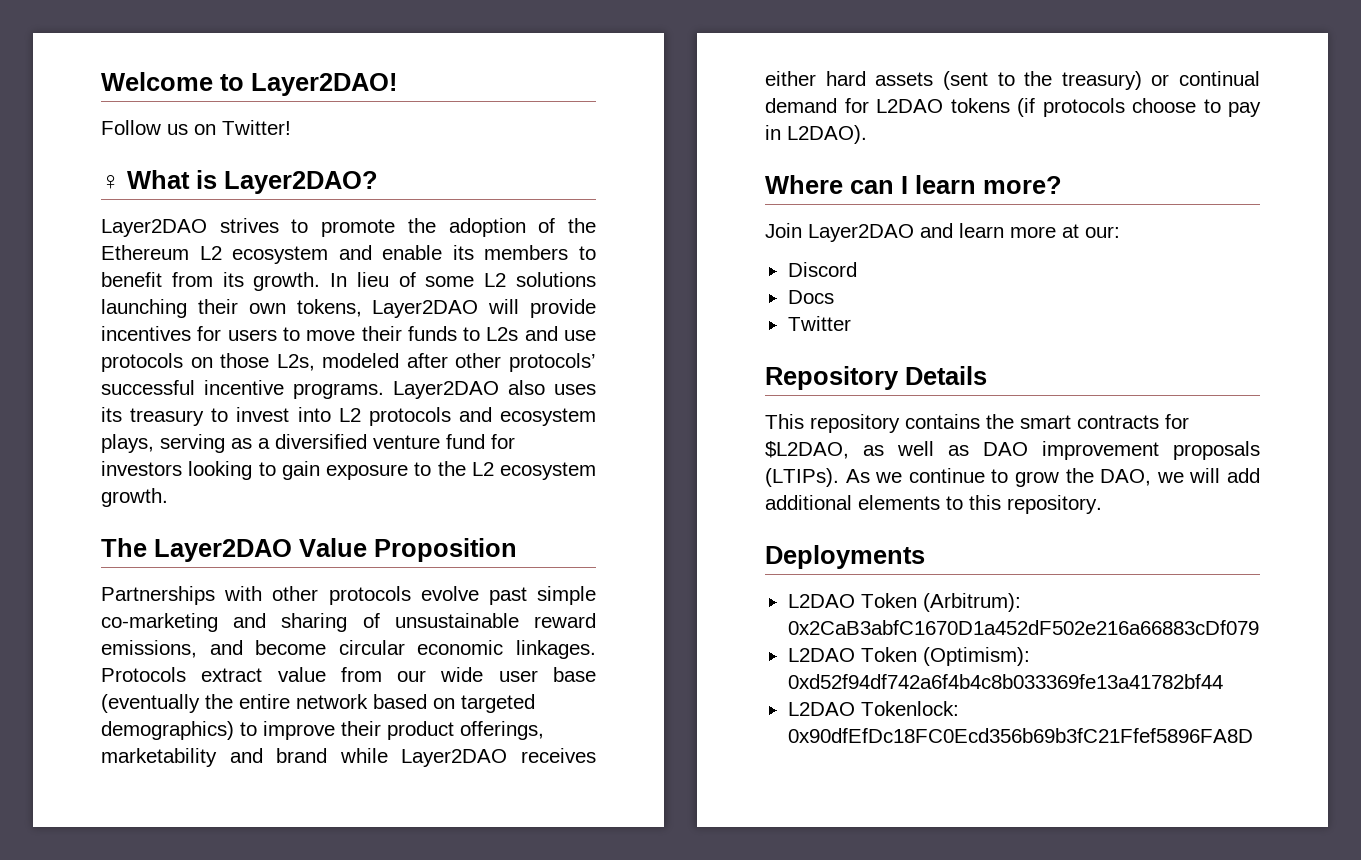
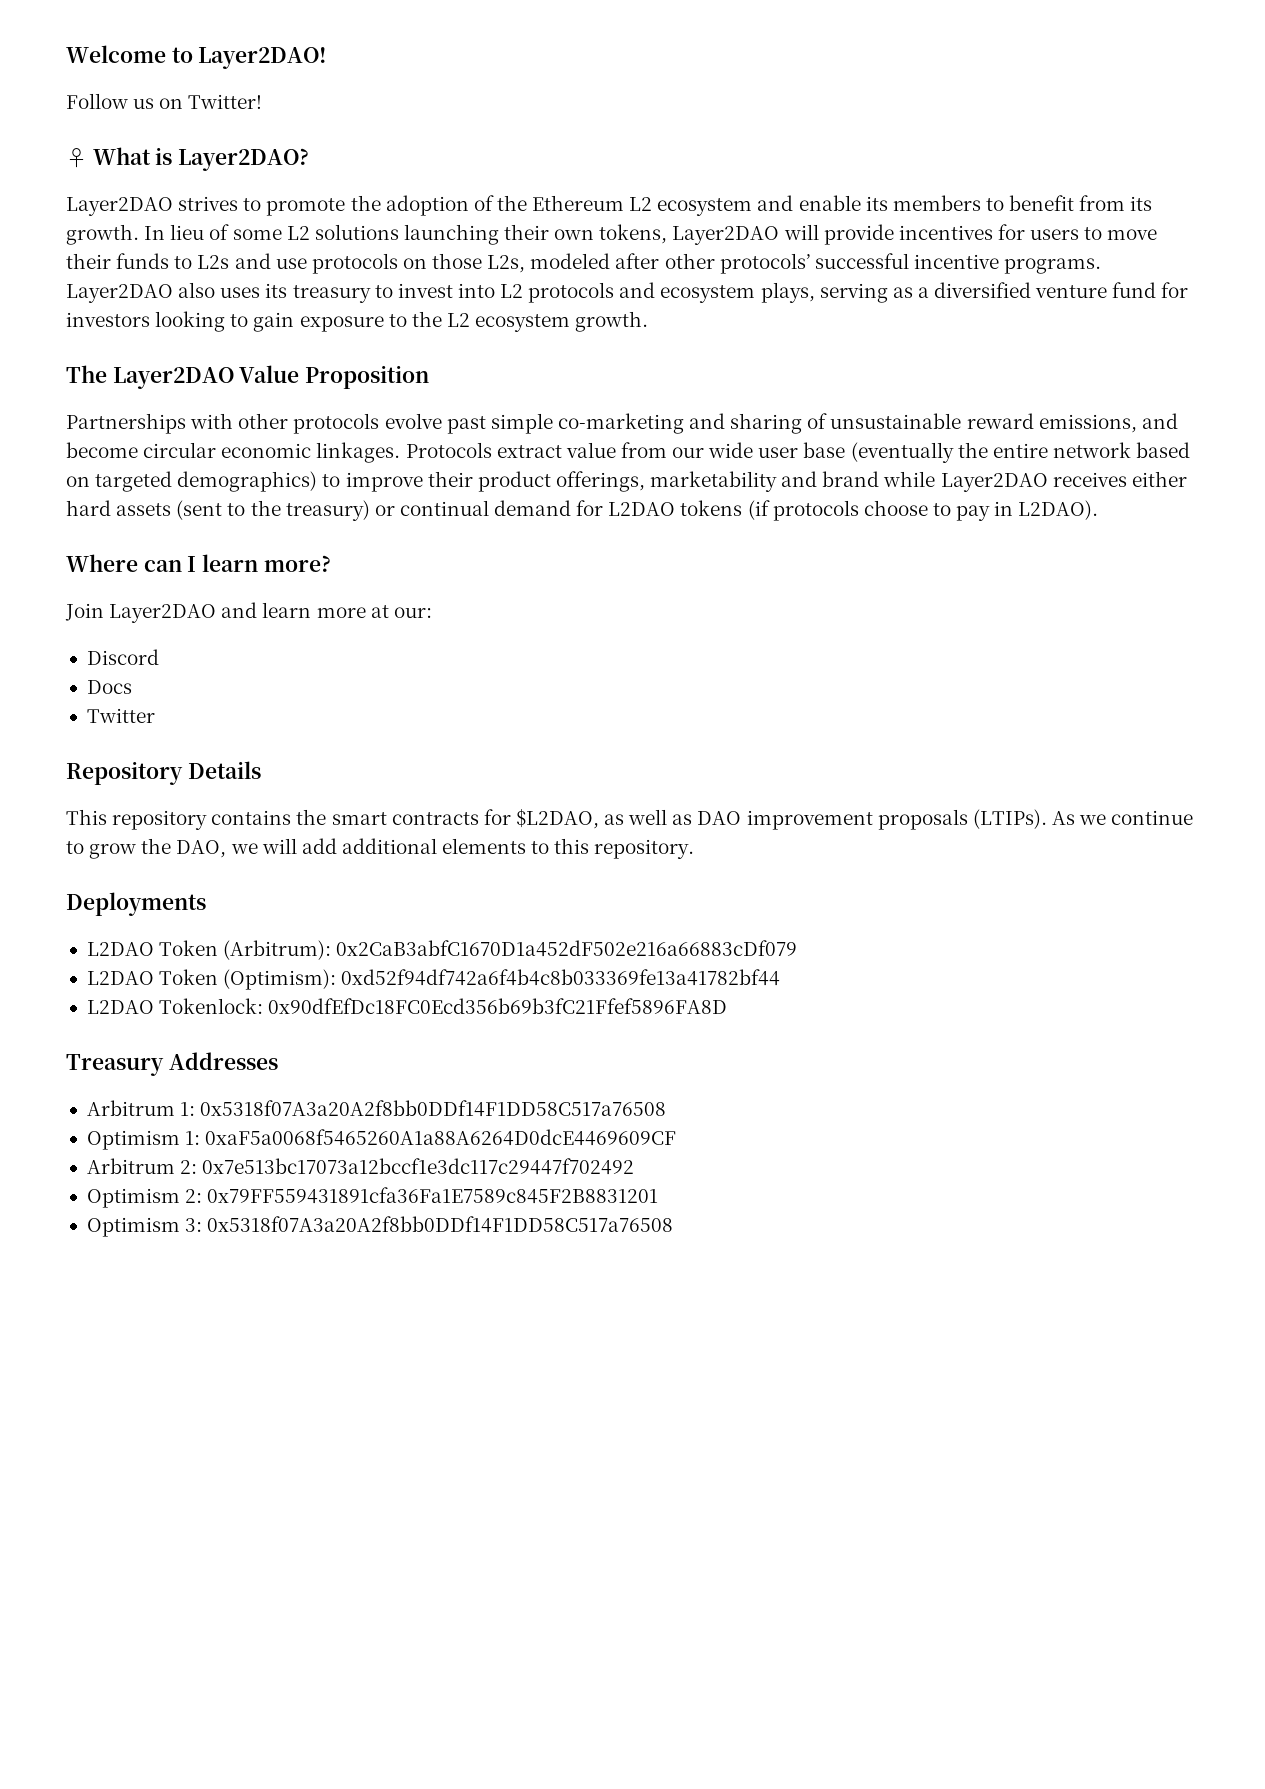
+ Treasury Addresses
+ Arbitrum 1: 0x5318f07A3a20A2f8bb0DDf14F1DD58C517a76508
+ Optimism 1: 0xaF5a0068f5465260A1a88A6264D0dcE4469609CF
+ Arbitrum 2: 0x7e513bc17073a12bccf1e3dc117c29447f702492
+ Optimism 2: 0x79FF559431891cfa36Fa1E7589c845F2B8831201
+ Optimism 3: 0x5318f07A3a20A2f8bb0DDf14F1DD58C517a76508

